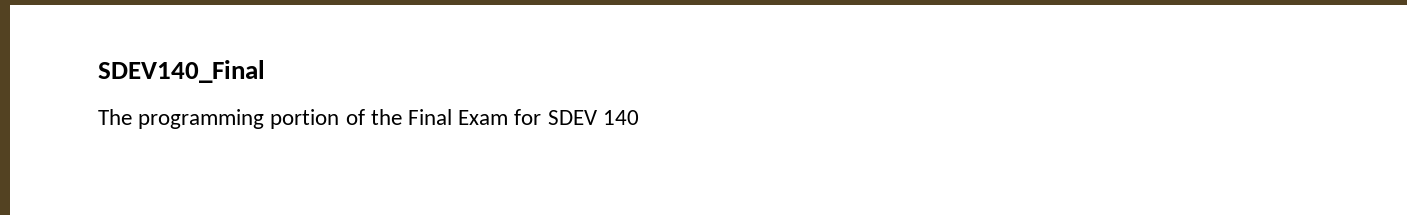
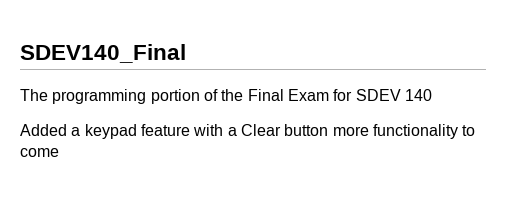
+ Added a keypad feature with a Clear button more functionality to come

